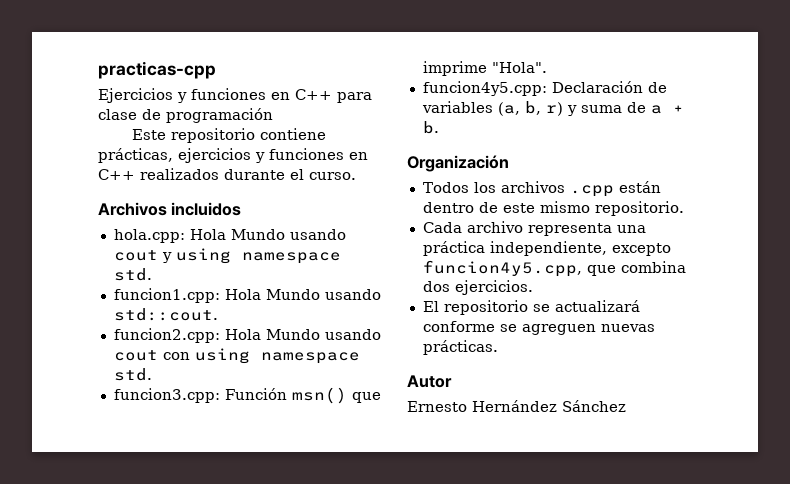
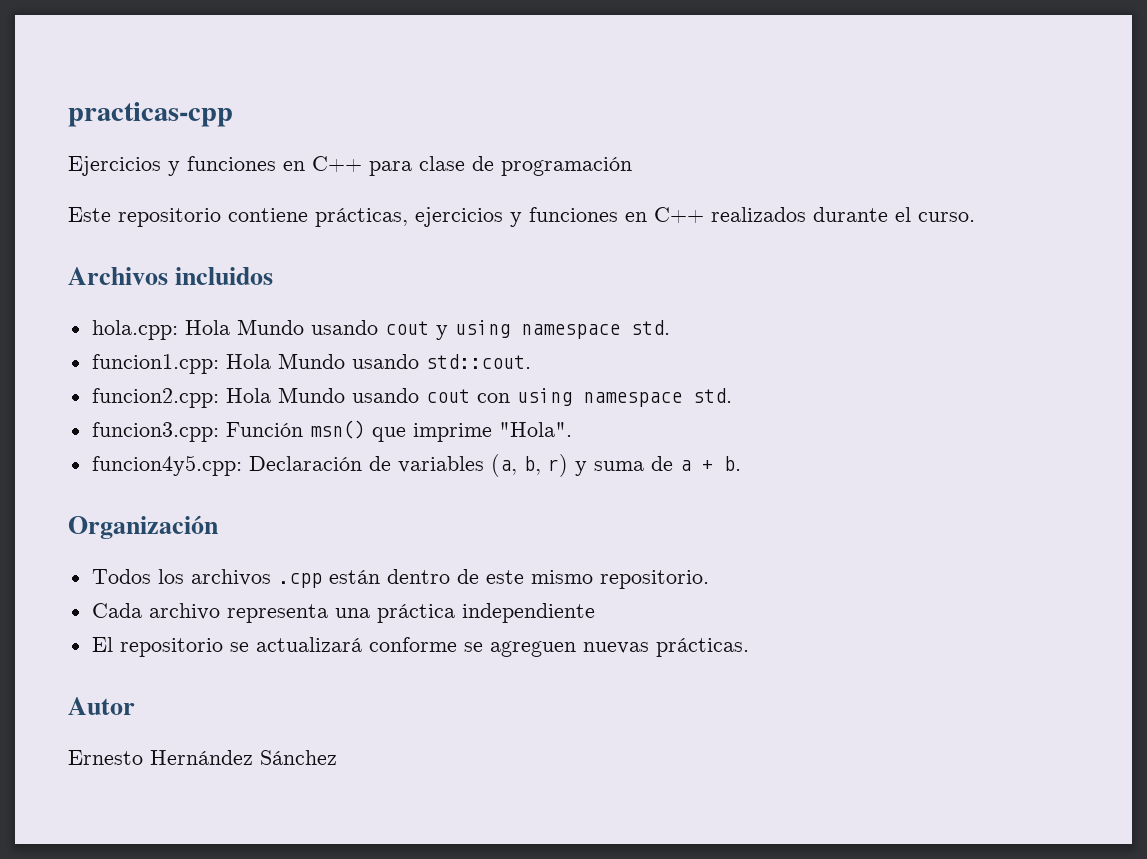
- Cada archivo representa una práctica independiente, excepto funcion4y5.cpp, que combina dos ejercicios.
+ Cada archivo representa una práctica independiente

